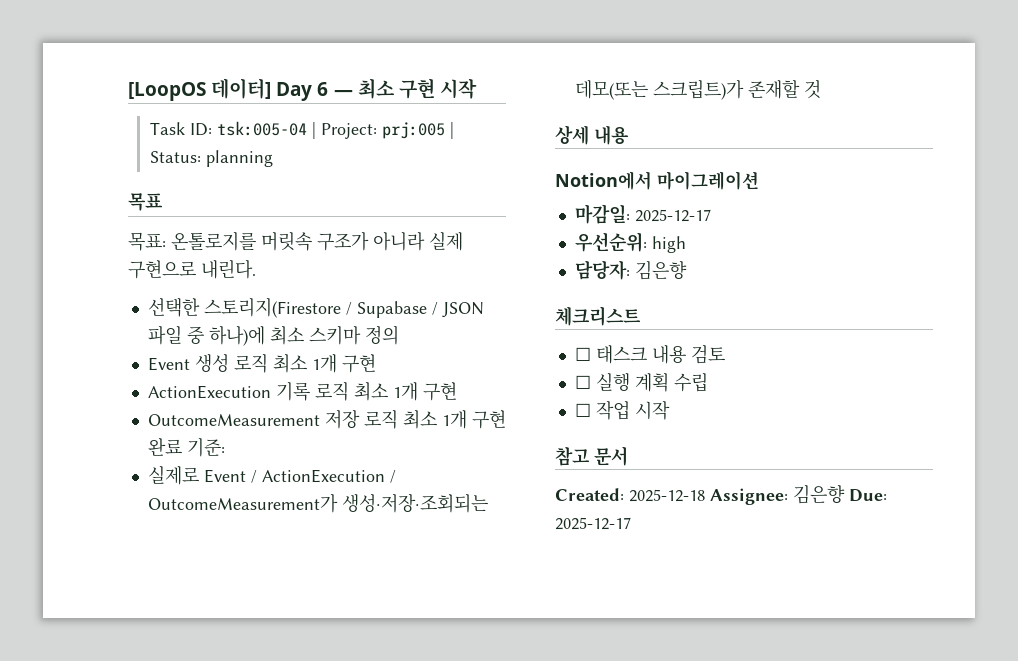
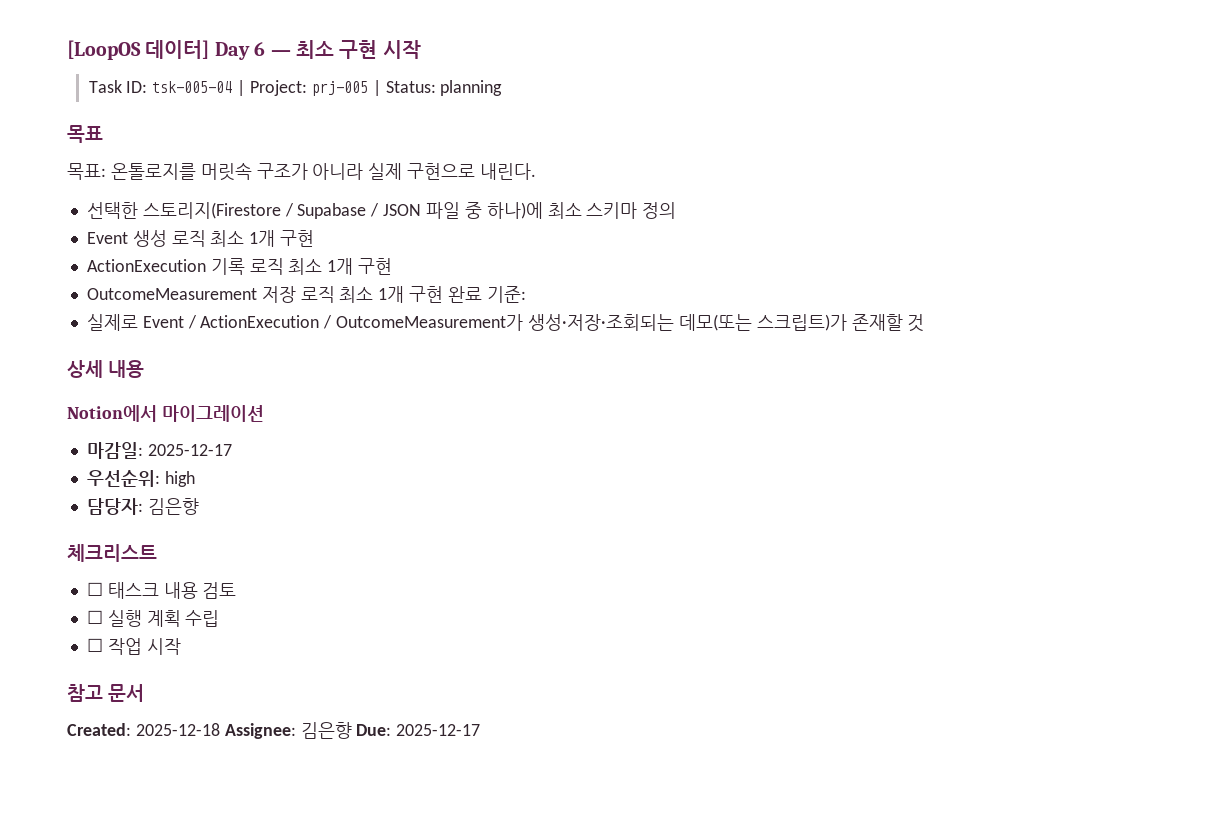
- Task ID: tsk:005-04 | Project: prj:005 | Status: planning
+ Task ID: tsk-005-04 | Project: prj-005 | Status: planning

